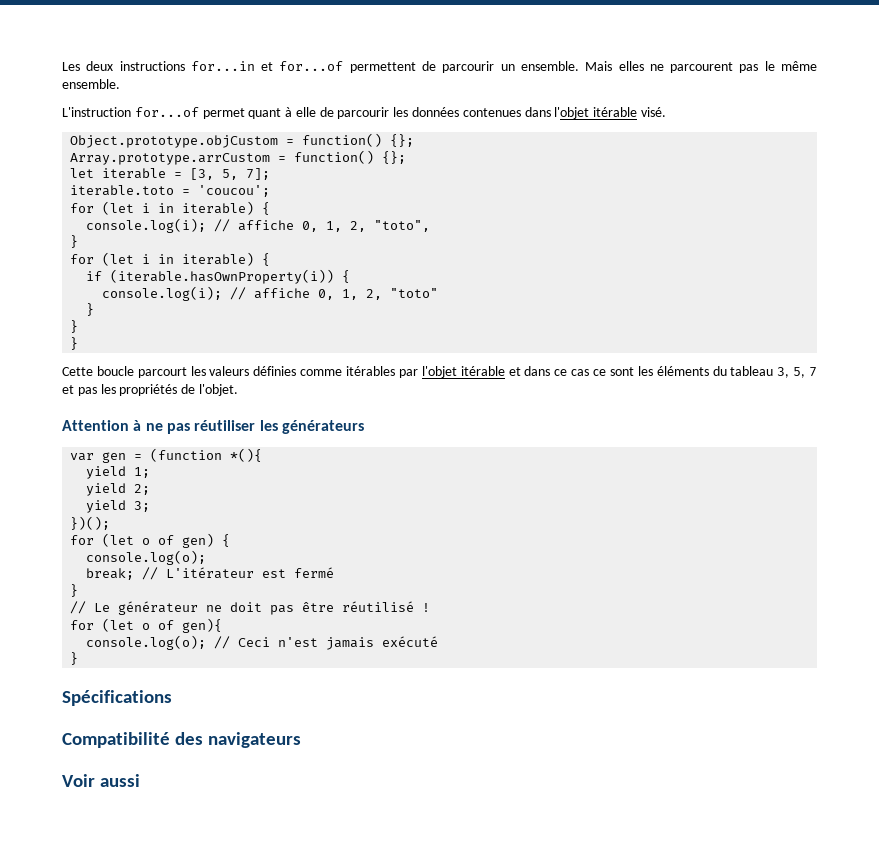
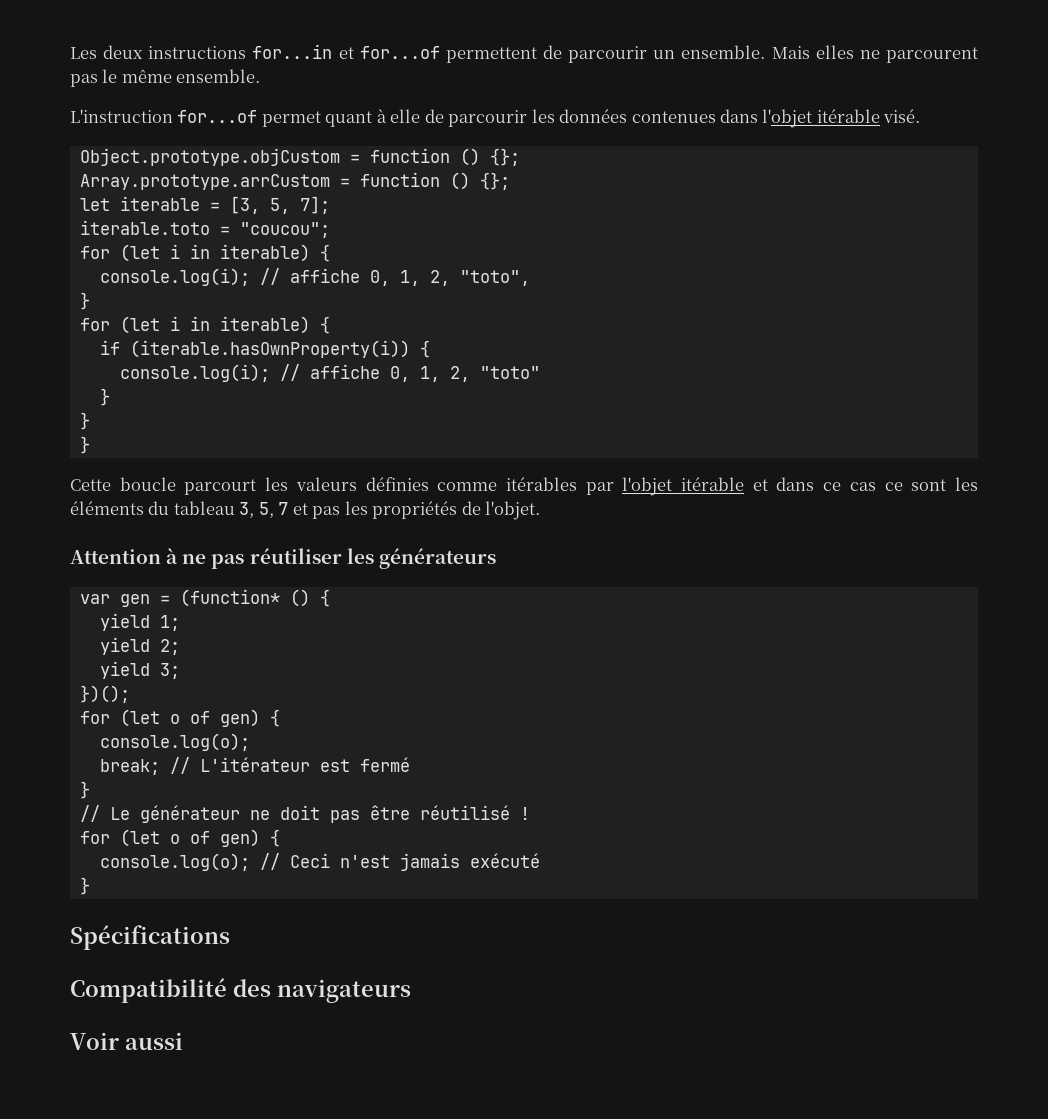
- Object.prototype.objCustom = function() {};
+ Object.prototype.objCustom = function () {};
- Array.prototype.arrCustom = function() {};
+ Array.prototype.arrCustom = function () {};
- iterable.toto = 'coucou';
+ iterable.toto = "coucou";
- var gen = (function *(){
+ var gen = (function* () {
  // Le générateur ne doit pas être réutilisé !
- for (let o of gen){
+ for (let o of gen) {

